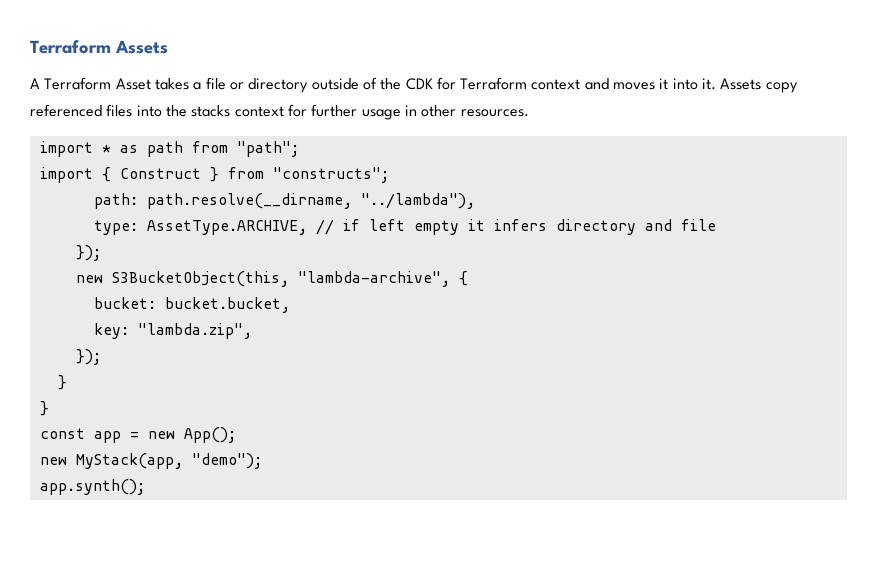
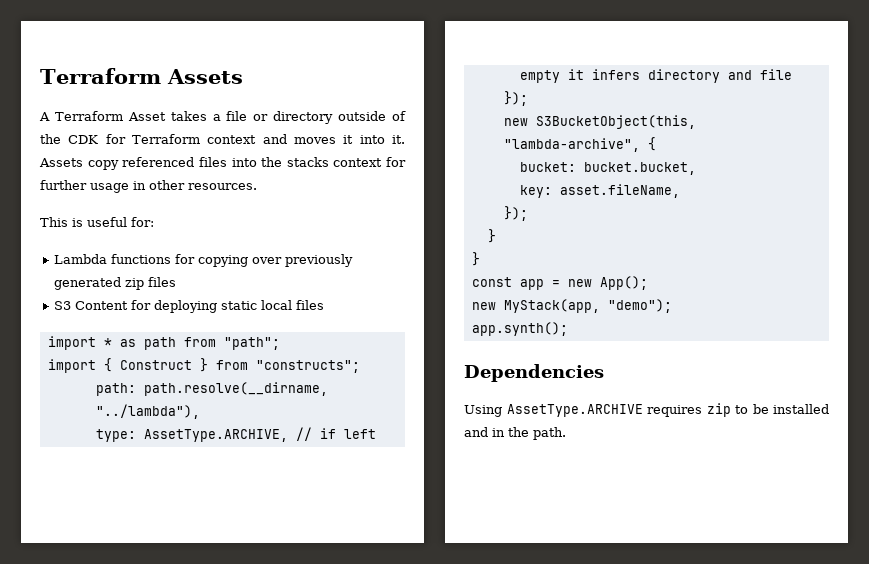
+ This is useful for:
+ Lambda functions for copying over previously generated zip files
+ S3 Content for deploying static local files
- key: "lambda.zip",
+ key: asset.fileName,
+ Dependencies
+ Using AssetType.ARCHIVE requires zip to be installed and in the path.

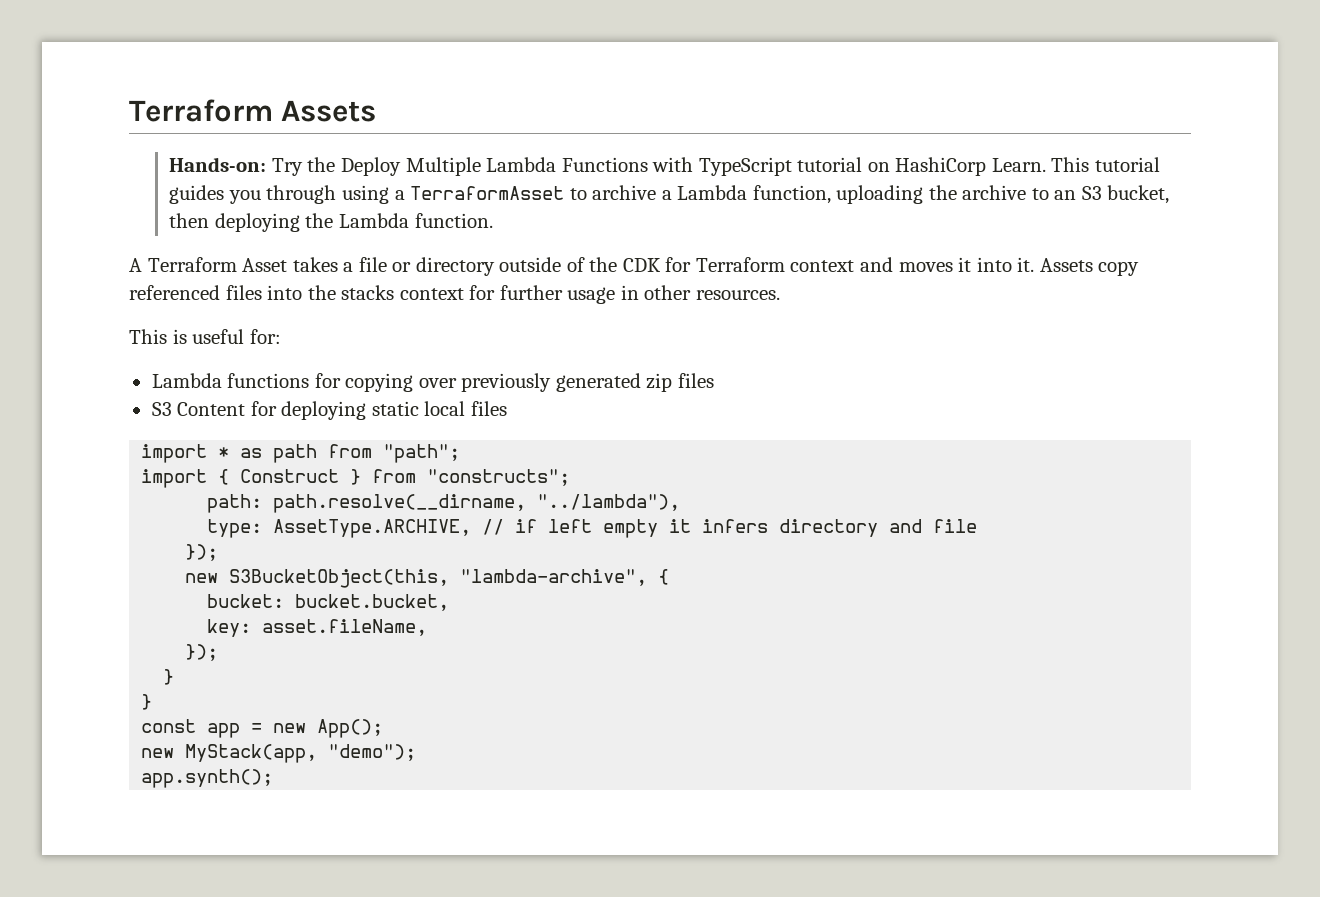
+ Hands-on: Try the Deploy Multiple Lambda Functions with TypeScript tutorial on HashiCorp Learn. This tutorial guides you through using a TerraformAsset to archive a Lambda function, uploading the archive to an S3 bucket, then deploying the Lambda function.
- Dependencies
- Using AssetType.ARCHIVE requires zip to be installed and in the path.

